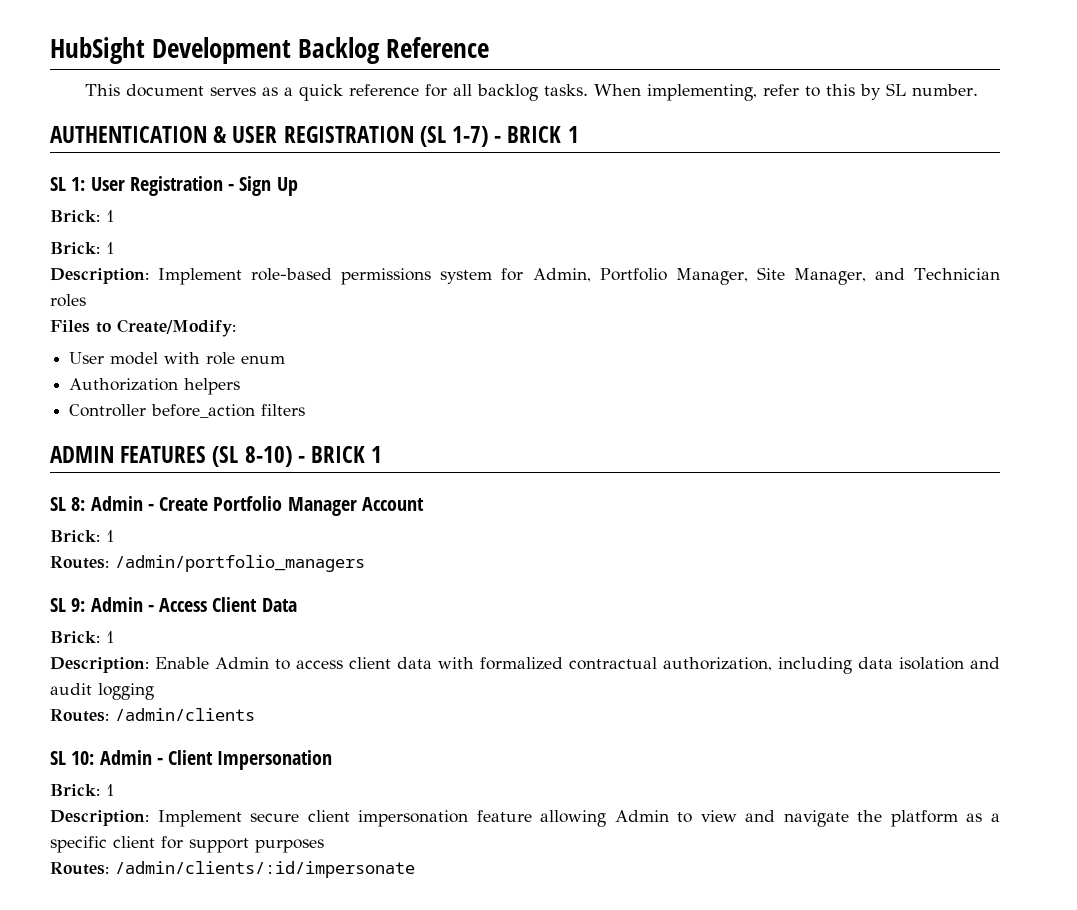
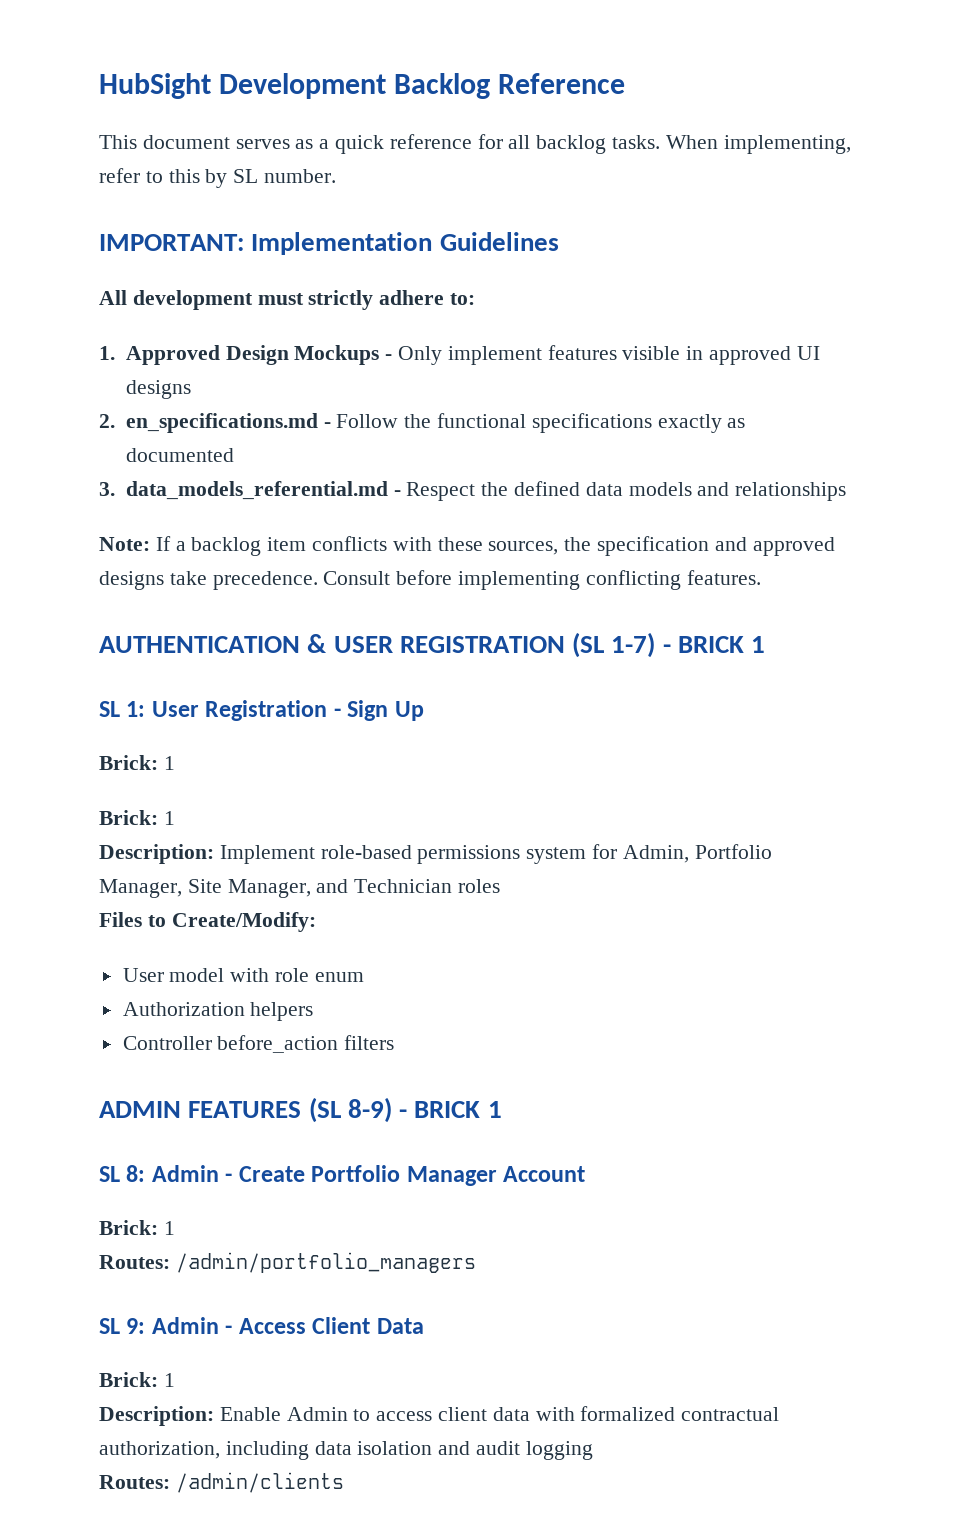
+ IMPORTANT: Implementation Guidelines
+ All development must strictly adhere to:
+ 1. Approved Design Mockups - Only implement features visible in approved UI designs
+ 2. en_specifications.md - Follow the functional specifications exactly as documented
+ 3. data_models_referential.md - Respect the defined data models and relationships
+ Note: If a backlog item conflicts with these sources, the specification and approved designs take precedence. Consult before implementing conflicting features.
- ADMIN FEATURES (SL 8-10) - BRICK 1
+ ADMIN FEATURES (SL 8-9) - BRICK 1
- SL 10: Admin - Client Impersonation
- Brick: 1
- Description: Implement secure client impersonation feature allowing Admin to view and navigate the platform as a specific client for support purposes
- Routes: /admin/clients/:id/impersonate

